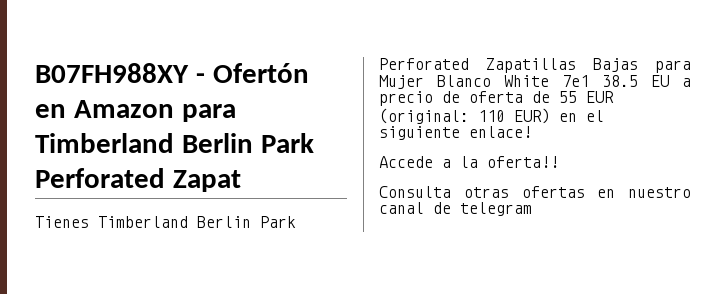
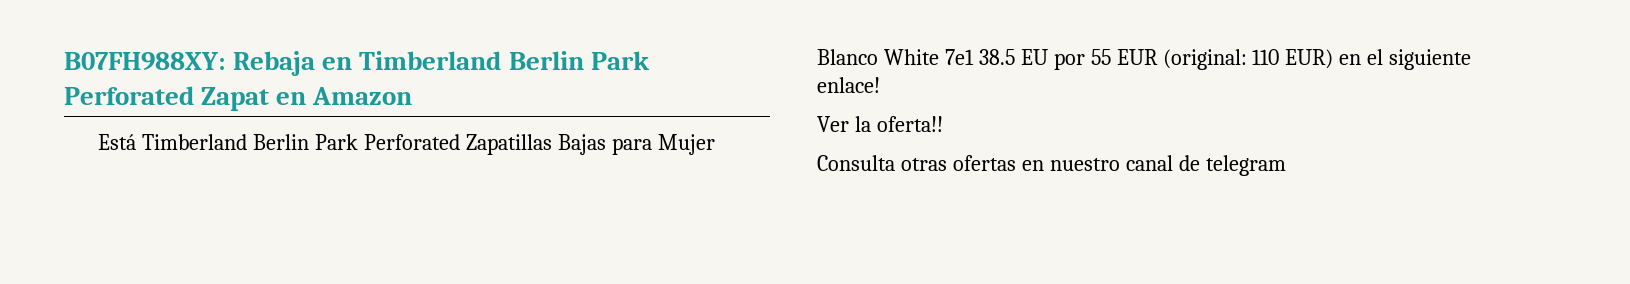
- B07FH988XY - Ofertón en Amazon para Timberland Berlin Park Perforated Zapat
- Tienes Timberland Berlin Park Perforated Zapatillas Bajas para Mujer Blanco White 7e1 38.5 EU a precio de oferta de 55 EUR (original: 110 EUR) en el siguiente enlace!
+ B07FH988XY: Rebaja en Timberland Berlin Park Perforated Zapat en Amazon
+ Está Timberland Berlin Park Perforated Zapatillas Bajas para Mujer Blanco White 7e1 38.5 EU por 55 EUR (original: 110 EUR) en el siguiente enlace!
- Accede a la oferta!!
+ Ver la oferta!!

